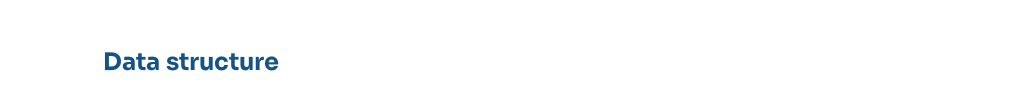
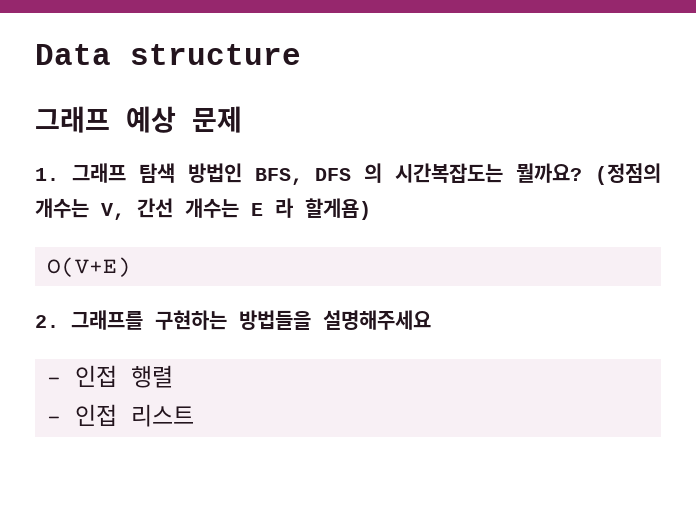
+ 그래프 예상 문제
+ 1. 그래프 탐색 방법인 BFS, DFS 의 시간복잡도는 뭘까요? (정점의 개수는 V, 간선 개수는 E 라 할게욤)
+ O(V+E)
+ 2. 그래프를 구현하는 방법들을 설명해주세요
+ - 인접 행렬
+ - 인접 리스트

